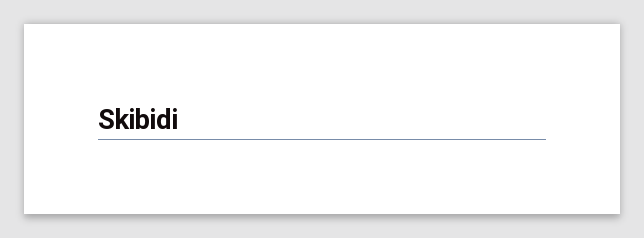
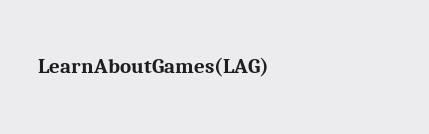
- Skibidi
+ LearnAboutGames(LAG)

